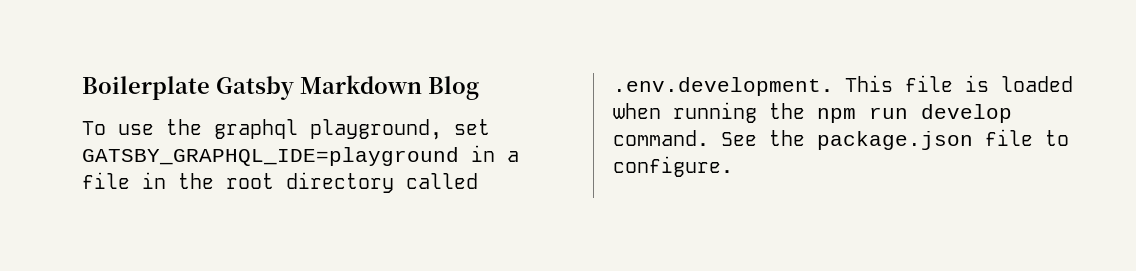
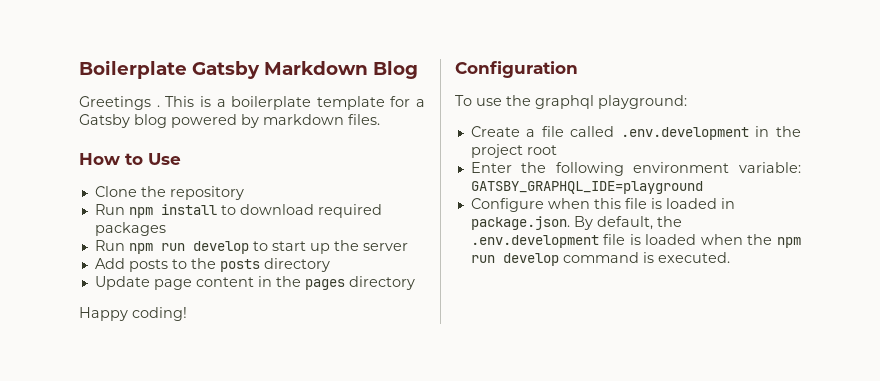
- To use the graphql playground, set GATSBY_GRAPHQL_IDE=playground in a file in the root directory called .env.development. This file is loaded when running the npm run develop command. See the package.json file to configure.
+ Greetings . This is a boilerplate template for a Gatsby blog powered by markdown files.
+ How to Use
+ Clone the repository
+ Run npm install to download required packages
+ Run npm run develop to start up the server
+ Add posts to the posts directory
+ Update page content in the pages directory
+ Happy coding!
+ Configuration
+ To use the graphql playground:
+ Create a file called .env.development in the project root
+ Enter the following environment variable: GATSBY_GRAPHQL_IDE=playground
+ Configure when this file is loaded in package.json. By default, the .env.development file is loaded when the npm run develop command is executed.

